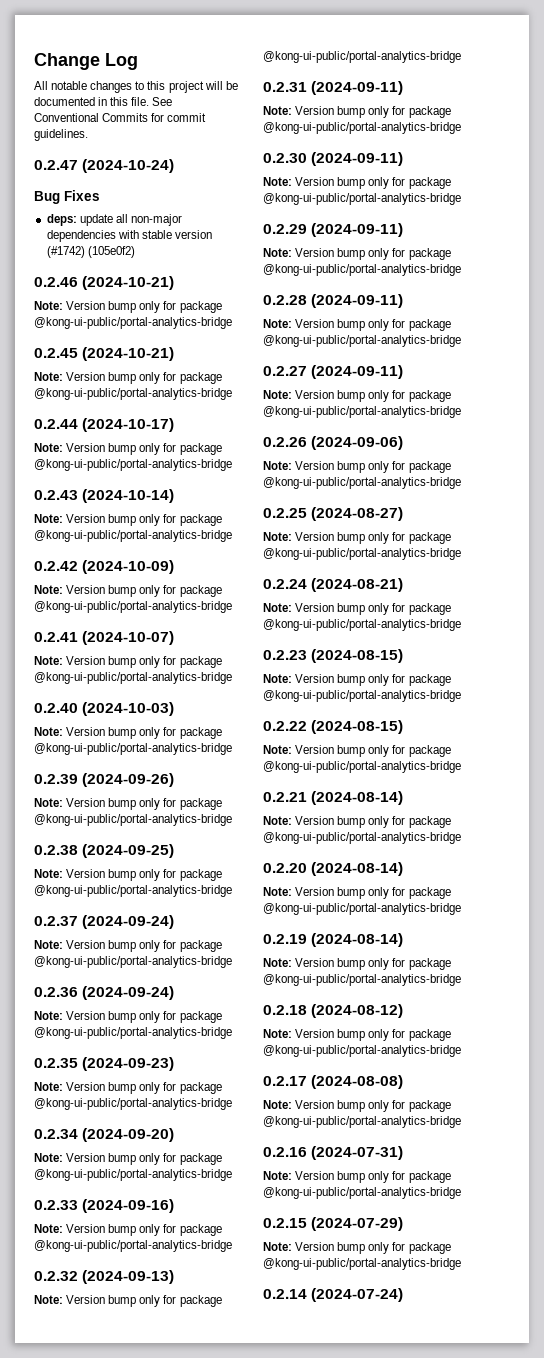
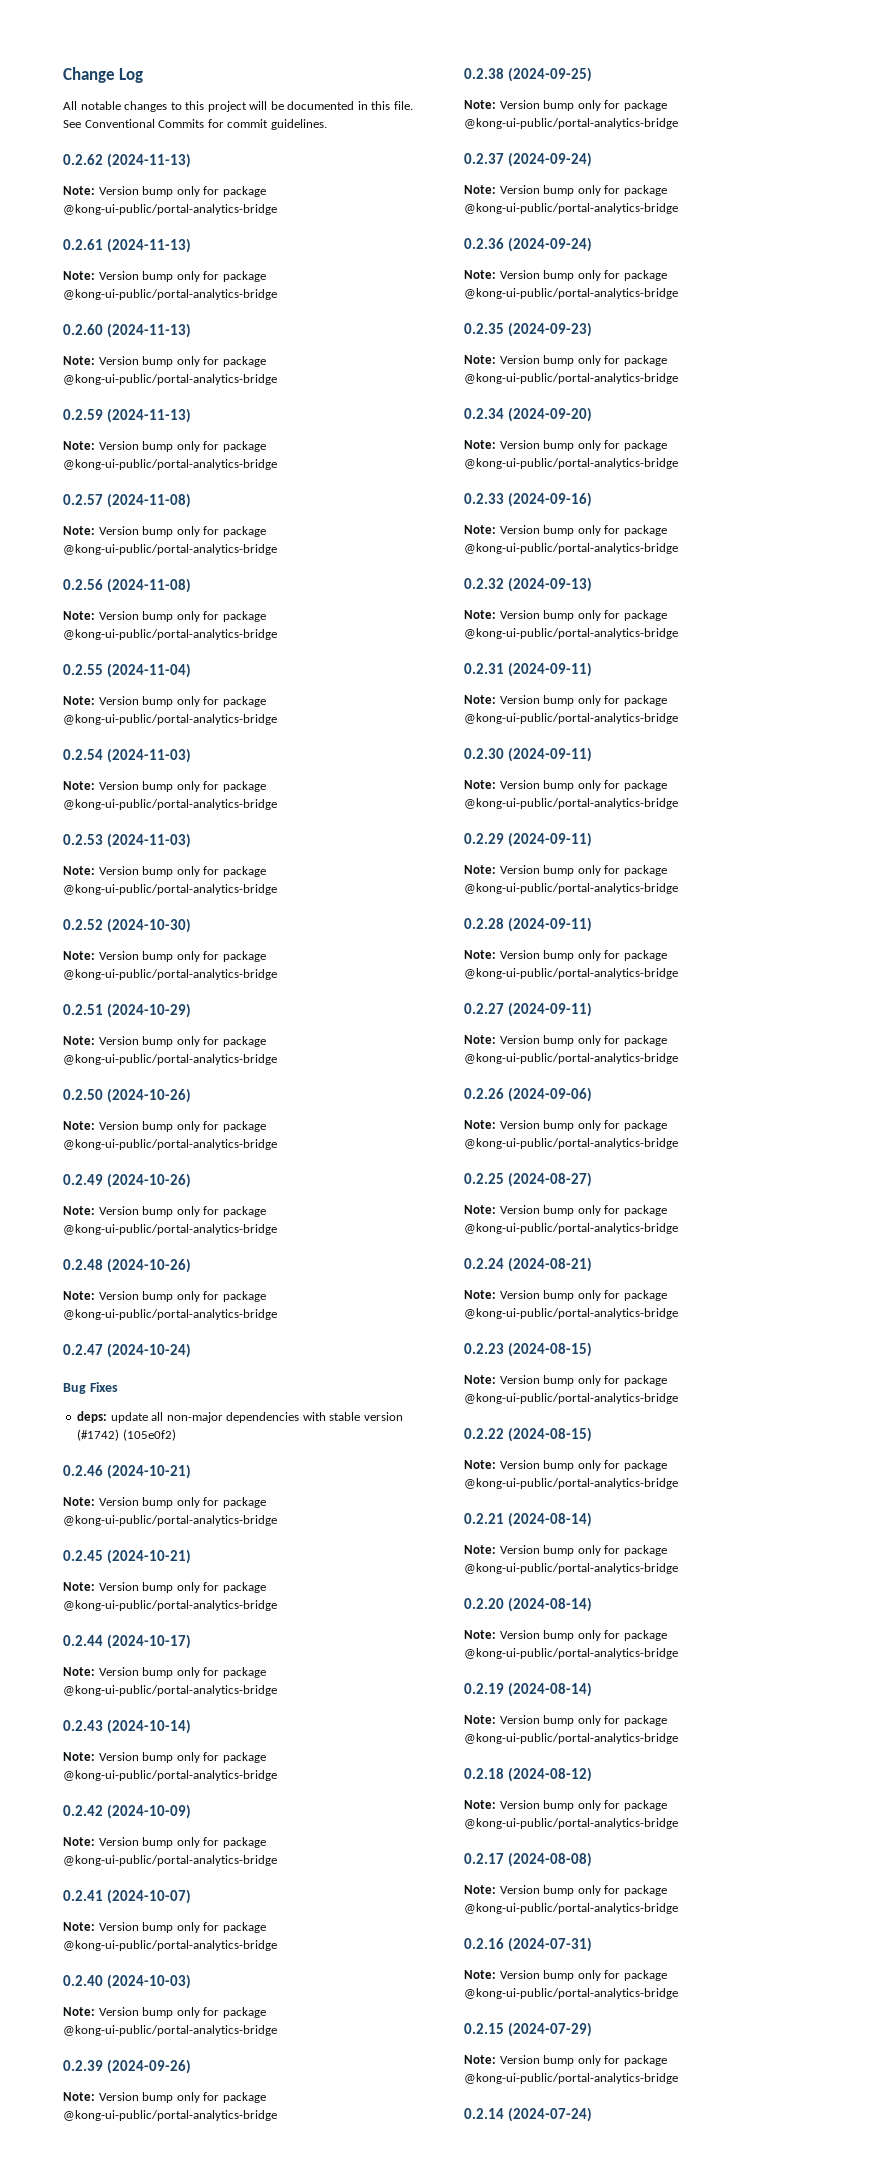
+ 0.2.62 (2024-11-13)
+ Note: Version bump only for package @kong-ui-public/portal-analytics-bridge
+ 0.2.61 (2024-11-13)
+ Note: Version bump only for package @kong-ui-public/portal-analytics-bridge
+ 0.2.60 (2024-11-13)
+ Note: Version bump only for package @kong-ui-public/portal-analytics-bridge
+ 0.2.59 (2024-11-13)
+ Note: Version bump only for package @kong-ui-public/portal-analytics-bridge
+ 0.2.57 (2024-11-08)
+ Note: Version bump only for package @kong-ui-public/portal-analytics-bridge
+ 0.2.56 (2024-11-08)
+ Note: Version bump only for package @kong-ui-public/portal-analytics-bridge
+ 0.2.55 (2024-11-04)
+ Note: Version bump only for package @kong-ui-public/portal-analytics-bridge
+ 0.2.54 (2024-11-03)
+ Note: Version bump only for package @kong-ui-public/portal-analytics-bridge
+ 0.2.53 (2024-11-03)
+ Note: Version bump only for package @kong-ui-public/portal-analytics-bridge
+ 0.2.52 (2024-10-30)
+ Note: Version bump only for package @kong-ui-public/portal-analytics-bridge
+ 0.2.51 (2024-10-29)
+ Note: Version bump only for package @kong-ui-public/portal-analytics-bridge
+ 0.2.50 (2024-10-26)
+ Note: Version bump only for package @kong-ui-public/portal-analytics-bridge
+ 0.2.49 (2024-10-26)
+ Note: Version bump only for package @kong-ui-public/portal-analytics-bridge
+ 0.2.48 (2024-10-26)
+ Note: Version bump only for package @kong-ui-public/portal-analytics-bridge

